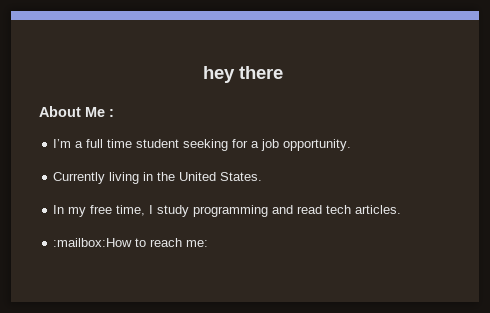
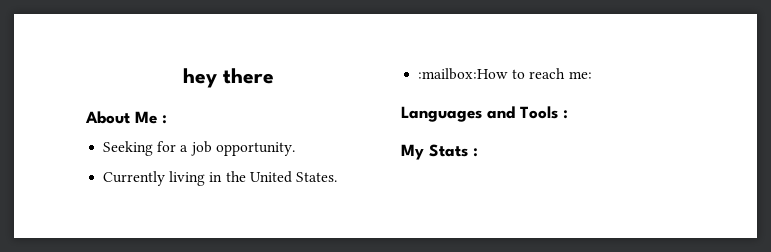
- I’m a full time student seeking for a job opportunity.
+ Seeking for a job opportunity.
- In my free time, I study programming and read tech articles.
  :mailbox:How to reach me:
+ Languages and Tools :
+ My Stats :

